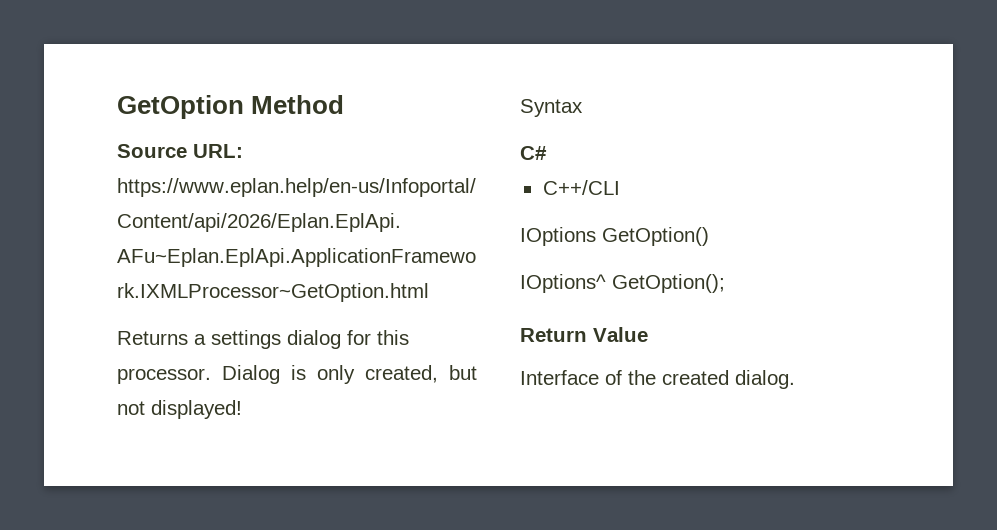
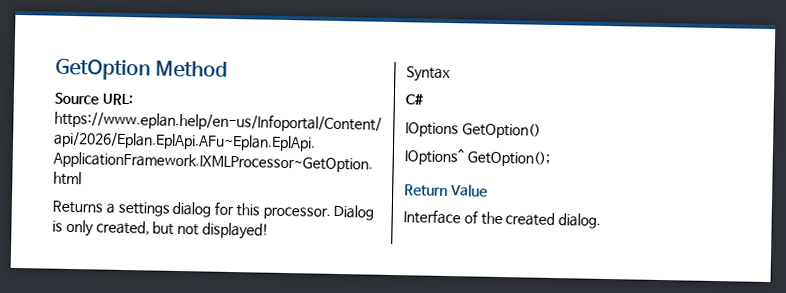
- C++/CLI

